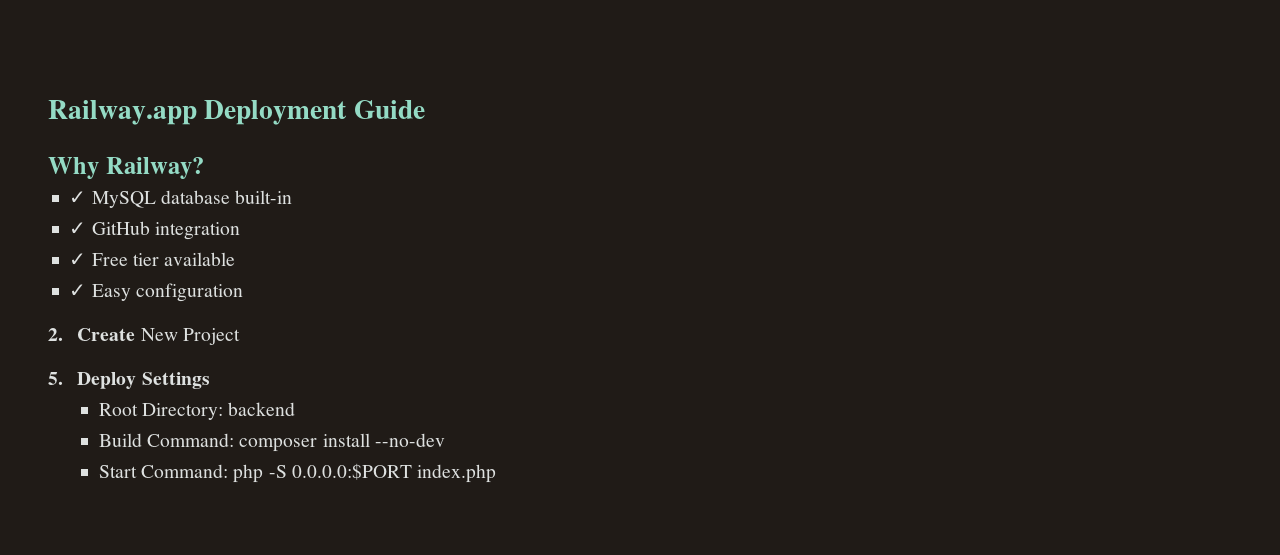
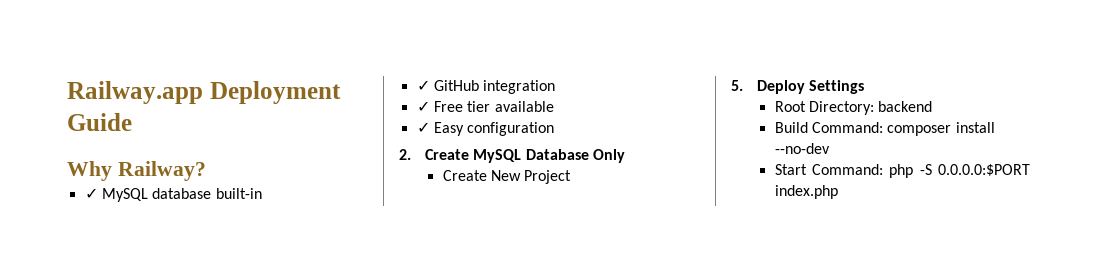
- 2. Create New Project
+ 2. Create MySQL Database Only
+ Create New Project

